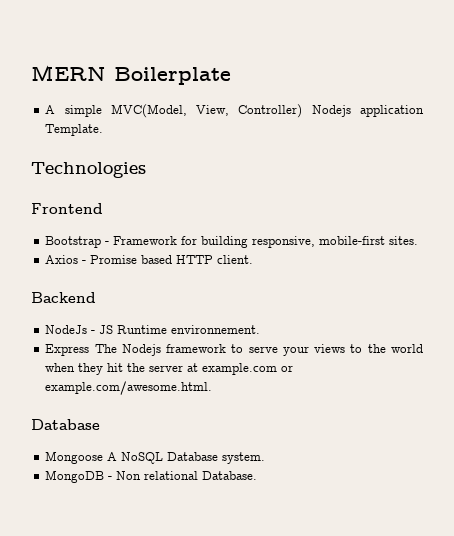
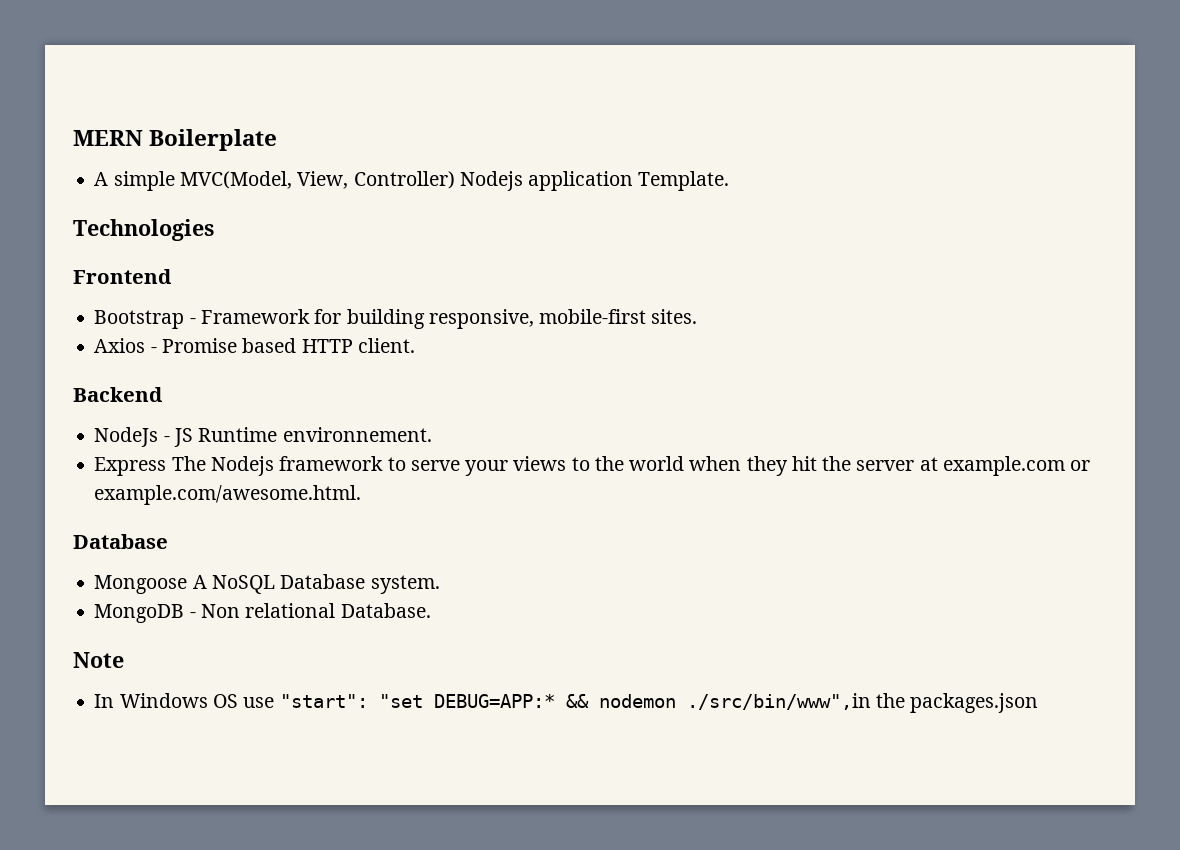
+ Note
+ In Windows OS use "start": "set DEBUG=APP:* && nodemon ./src/bin/www",in the packages.json

